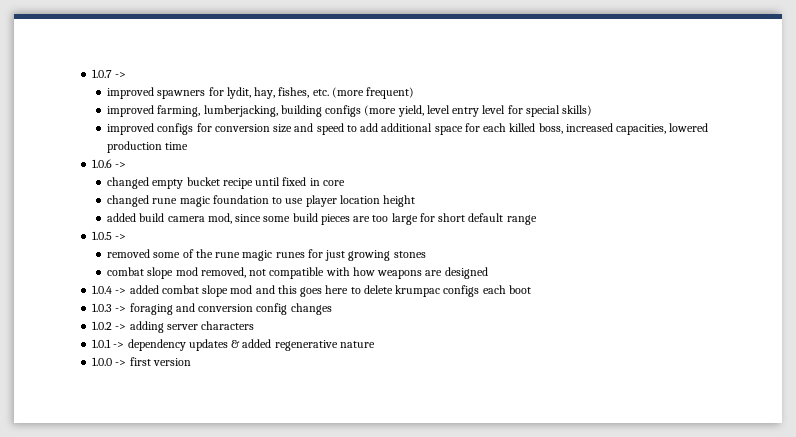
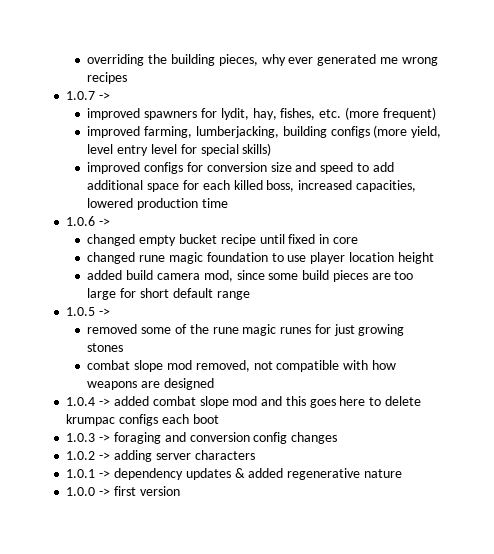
+ overriding the building pieces, why ever generated me wrong recipes

